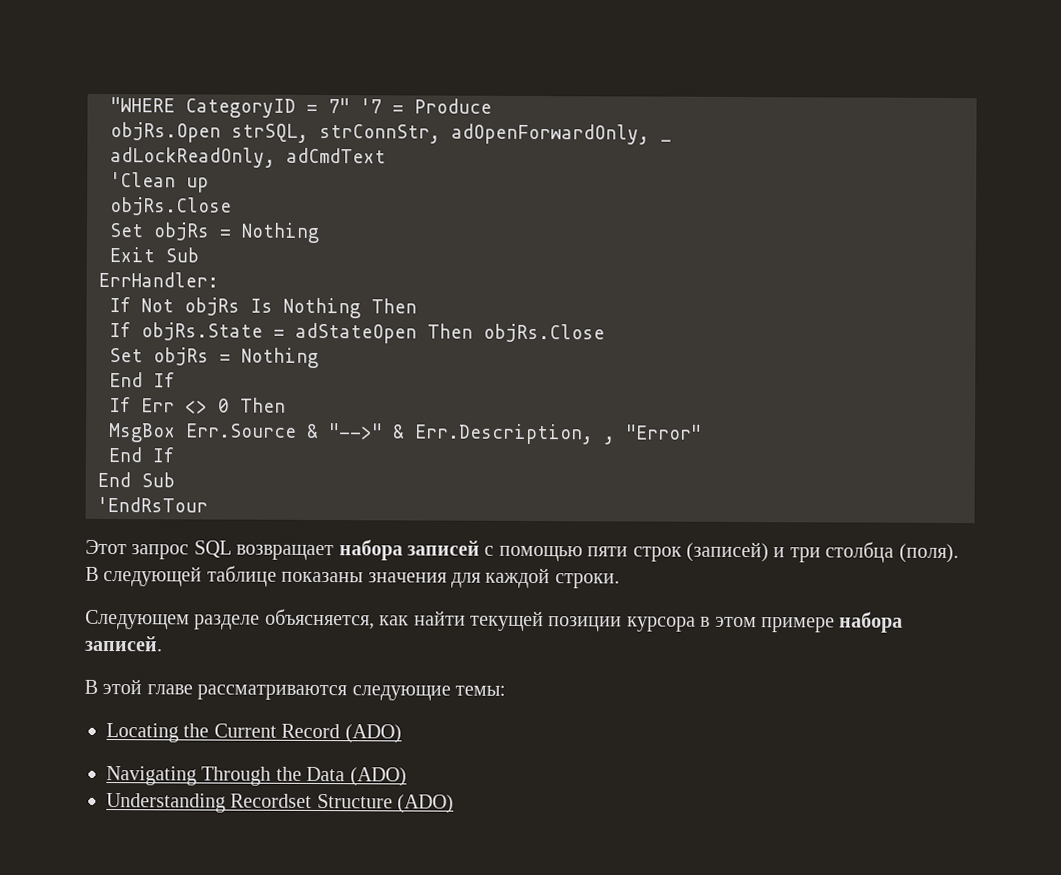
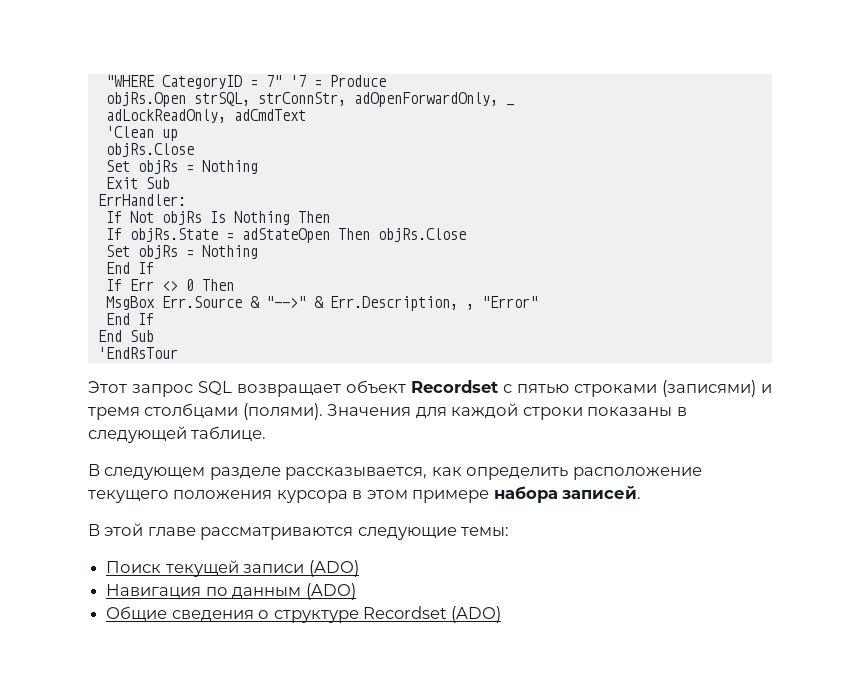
- Этот запрос SQL возвращает набора записей с помощью пяти строк (записей) и три столбца (поля). В следующей таблице показаны значения для каждой строки.
- Следующем разделе объясняется, как найти текущей позиции курсора в этом примере набора записей.
+ Этот запрос SQL возвращает объект Recordset с пятью строками (записями) и тремя столбцами (полями). Значения для каждой строки показаны в следующей таблице.
+ В следующем разделе рассказывается, как определить расположение текущего положения курсора в этом примере набора записей.
- Locating the Current Record (ADO)
- Navigating Through the Data (ADO)
- Understanding Recordset Structure (ADO)
+ Поиск текущей записи (ADO)
+ Навигация по данным (ADO)
+ Общие сведения о структуре Recordset (ADO)

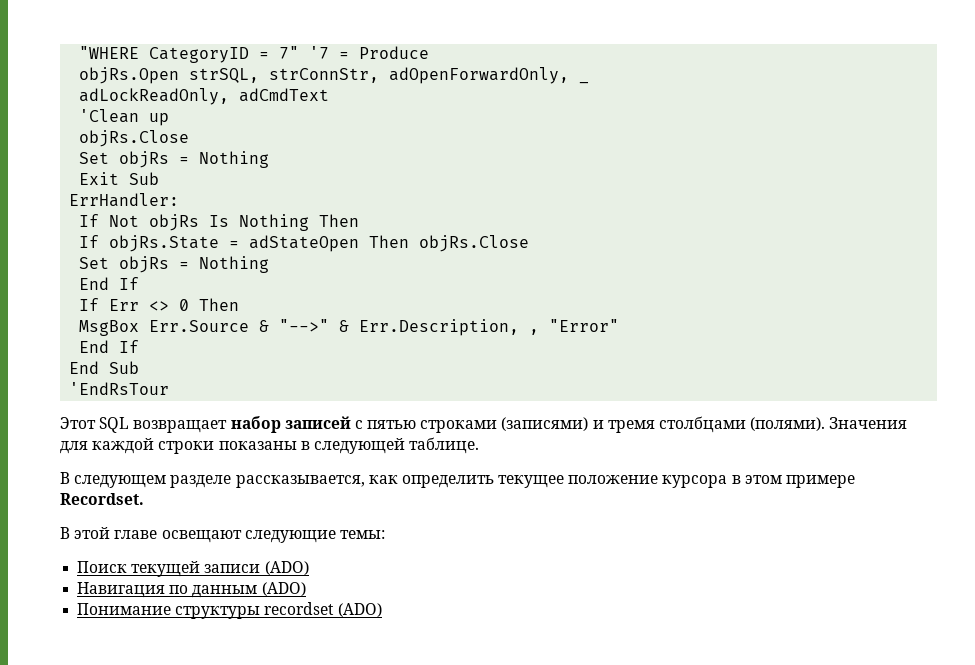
- Этот запрос SQL возвращает объект Recordset с пятью строками (записями) и тремя столбцами (полями).
+ Этот SQL возвращает набор записей с пятью строками (записями) и тремя столбцами (полями).
- В следующем разделе рассказывается, как определить расположение текущего положения курсора в этом примере набора записей.
+ В следующем разделе рассказывается, как определить текущее положение курсора в этом примере Recordset.
- В этой главе рассматриваются следующие темы:
+ В этой главе освещают следующие темы:
- Общие сведения о структуре Recordset (ADO)
+ Понимание структуры recordset (ADO)

